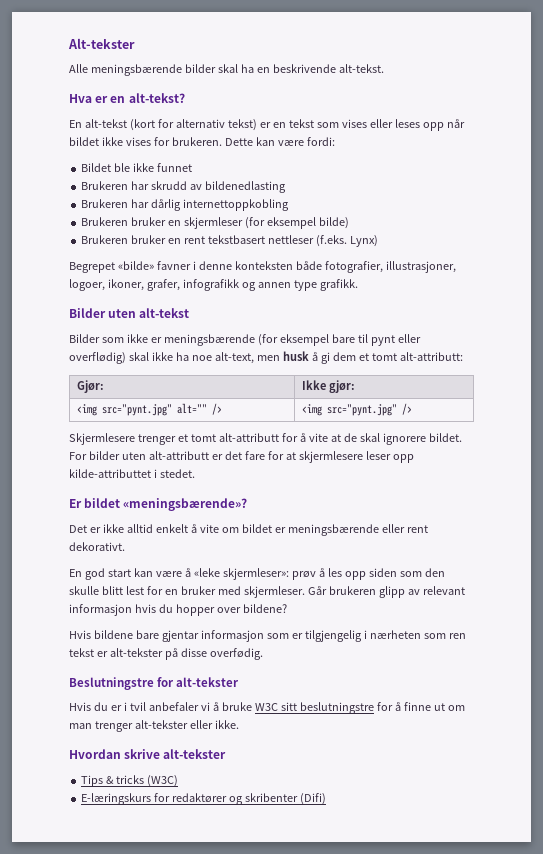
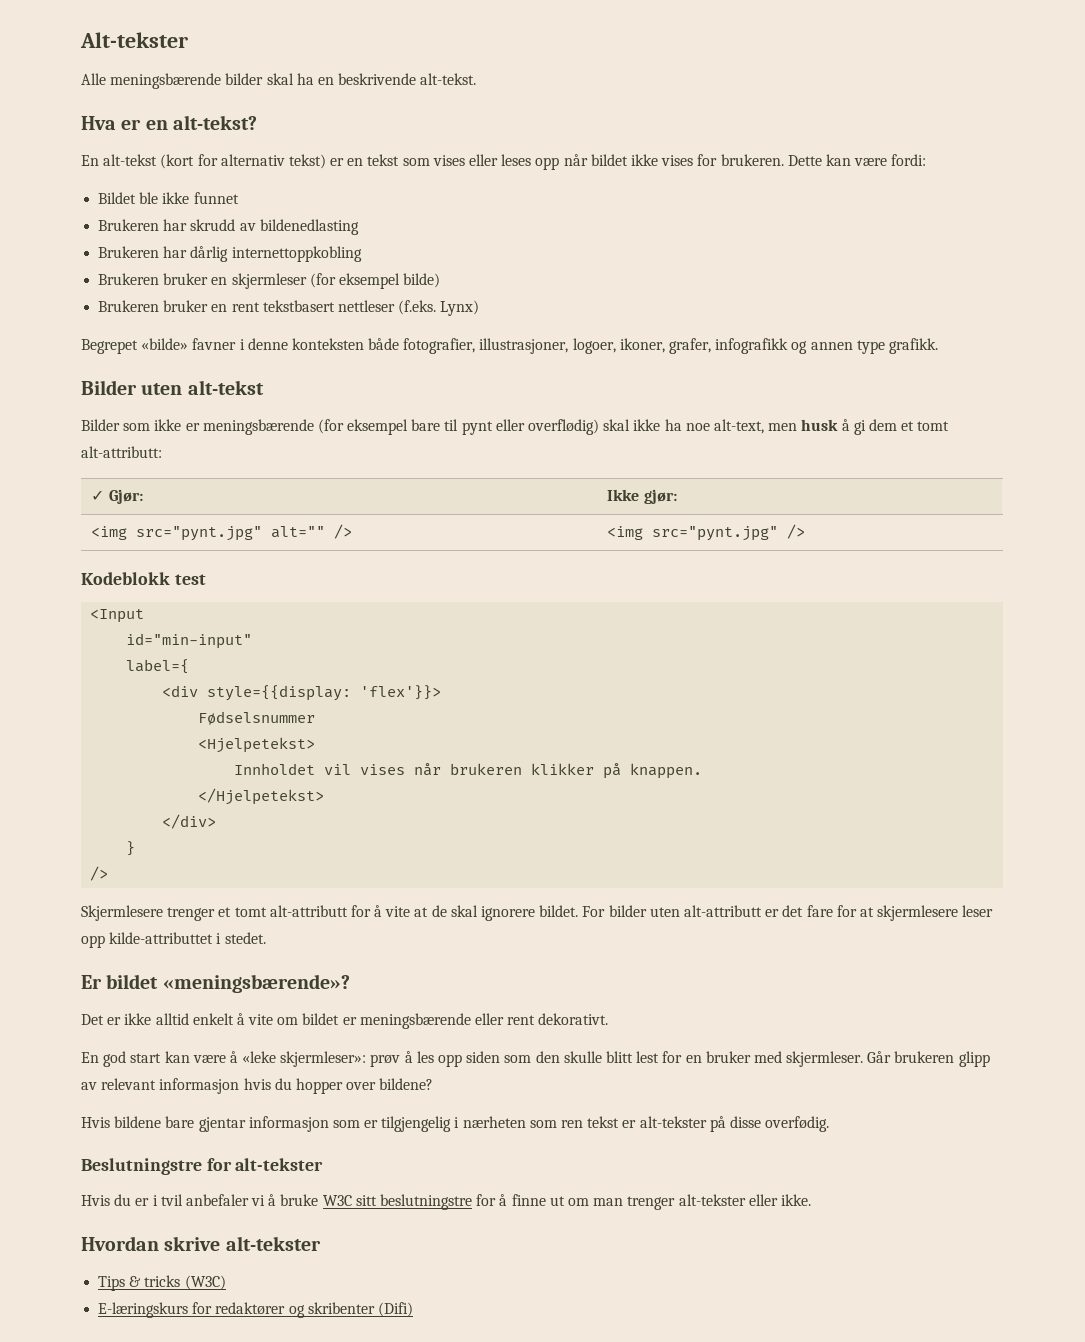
- Gjør: | Ikke gjør:
+ ✓ Gjør: | Ikke gjør:
+ Kodeblokk test
+ <Input
+ id="min-input"
+ label={
+ <div style={{display: 'flex'}}>
+ Fødselsnummer
+ <Hjelpetekst>
+ Innholdet vil vises når brukeren klikker på knappen.
+ </Hjelpetekst>
+ </div>
+ }
+ />

